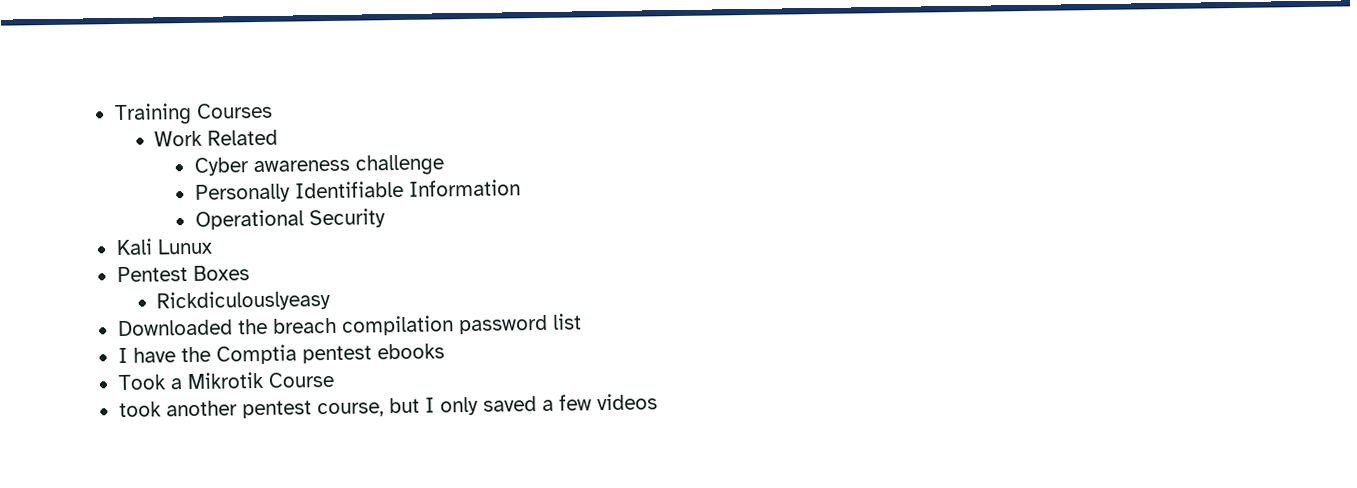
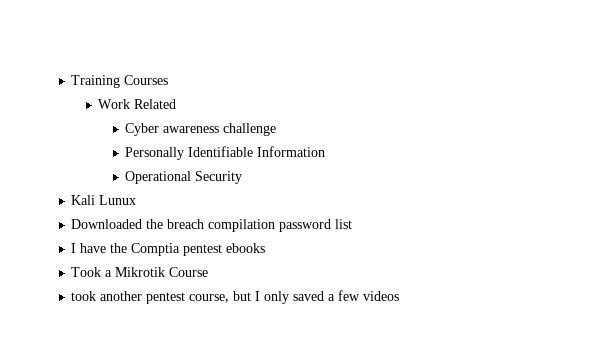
- Pentest Boxes
- Rickdiculouslyeasy

